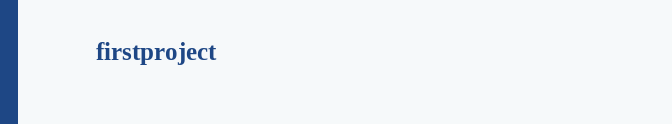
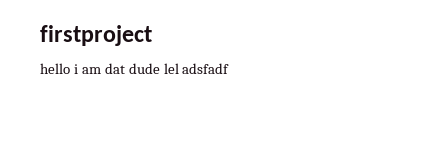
+ hello i am dat dude lel adsfadf

